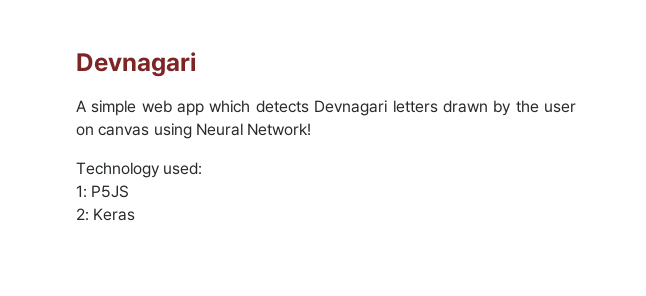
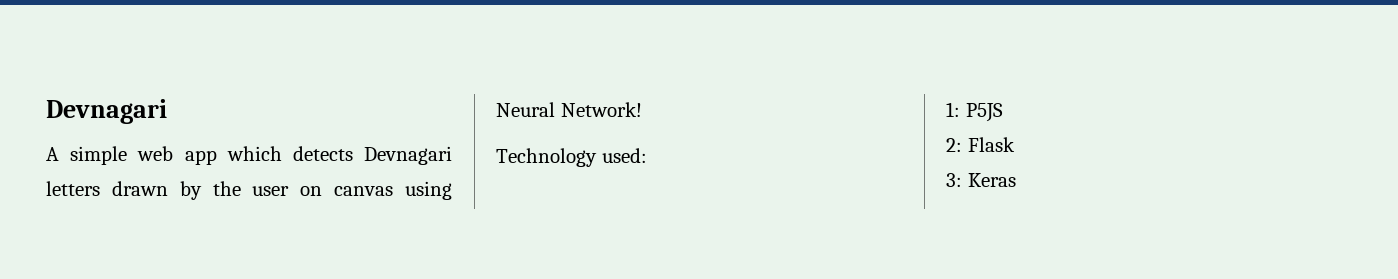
- 2: Keras
+ 2: Flask
+ 3: Keras

